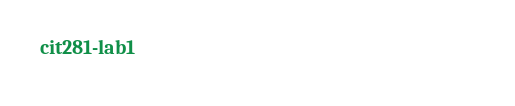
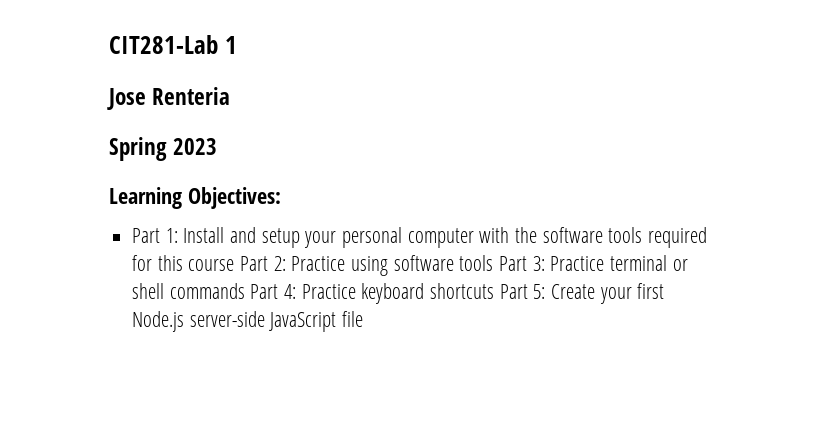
- cit281-lab1
+ CIT281-Lab 1
+ Jose Renteria
+ Spring 2023
+ Learning Objectives:
+ Part 1: Install and setup your personal computer with the software tools required for this course Part 2: Practice using software tools Part 3: Practice terminal or shell commands Part 4: Practice keyboard shortcuts Part 5: Create your first Node.js server-side JavaScript file

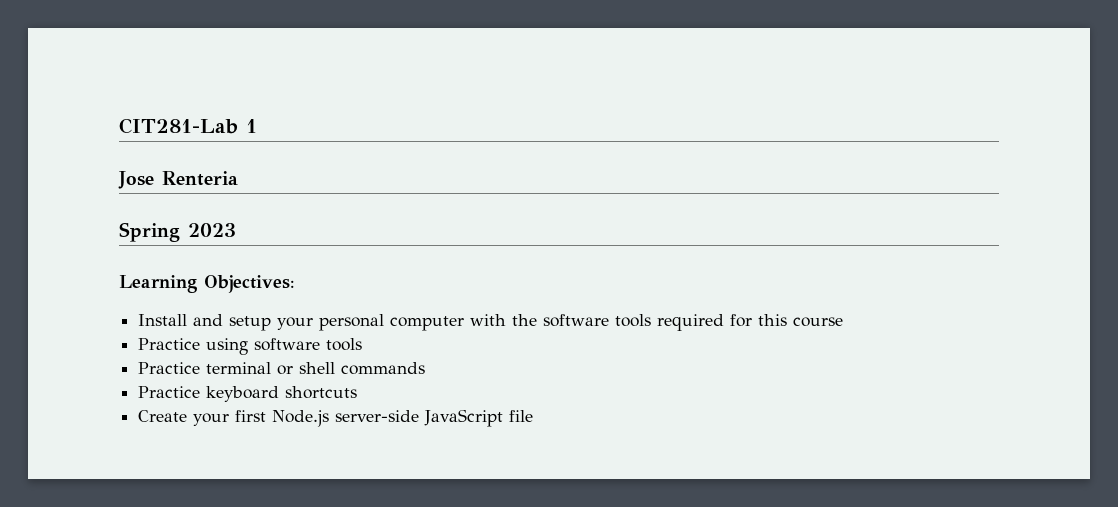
- Part 1: Install and setup your personal computer with the software tools required for this course Part 2: Practice using software tools Part 3: Practice terminal or shell commands Part 4: Practice keyboard shortcuts Part 5: Create your first Node.js server-side JavaScript file
+ Install and setup your personal computer with the software tools required for this course
+ Practice using software tools
+ Practice terminal or shell commands
+ Practice keyboard shortcuts
+ Create your first Node.js server-side JavaScript file

